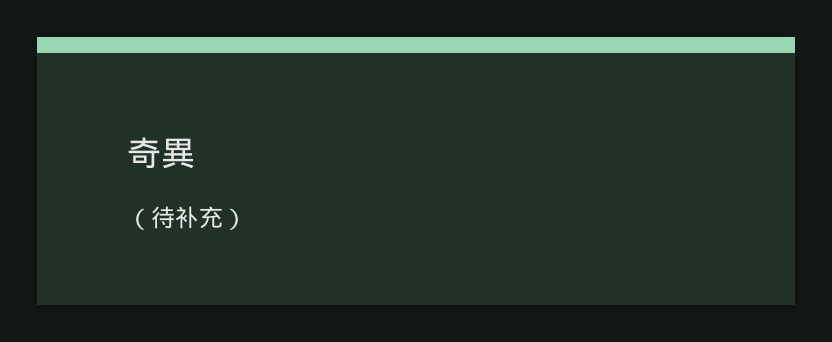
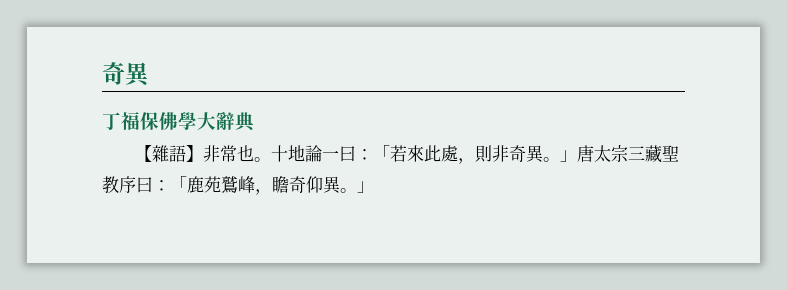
- （待补充）
+ 丁福保佛學大辭典
+ 【雜語】非常也。十地論一曰：「若來此處，則非奇異。」唐太宗三藏聖教序曰：「鹿苑鷲峰，瞻奇仰異。」

